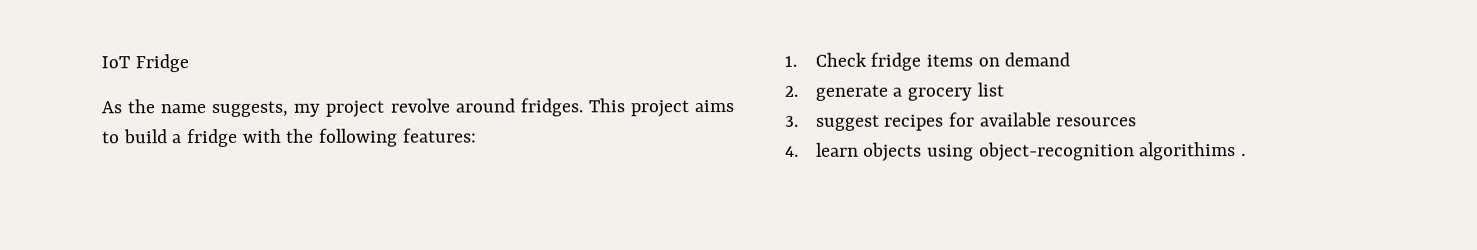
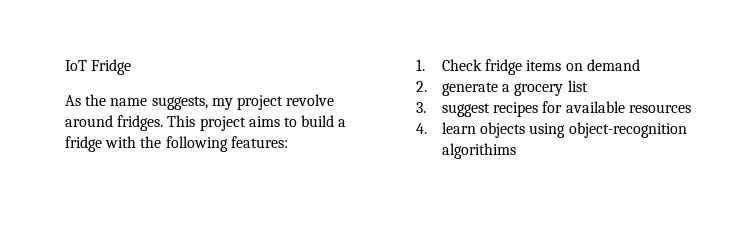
- 4. learn objects using object-recognition algorithims .
+ 4. learn objects using object-recognition algorithims

